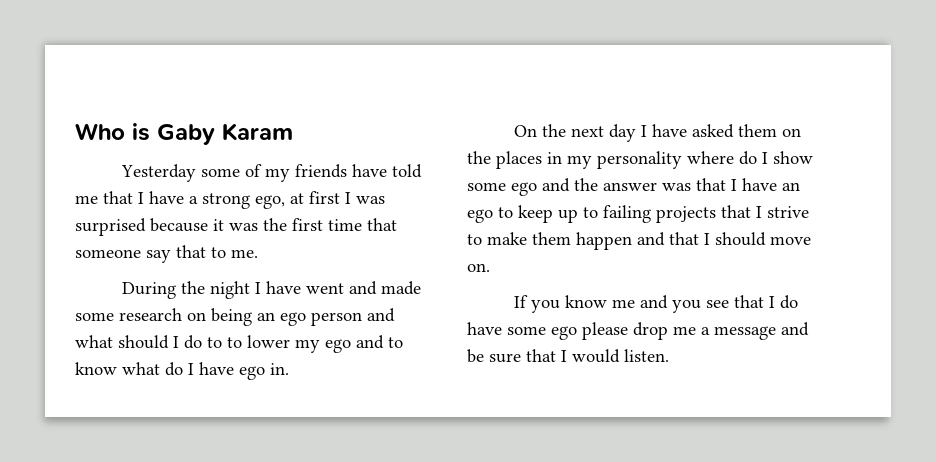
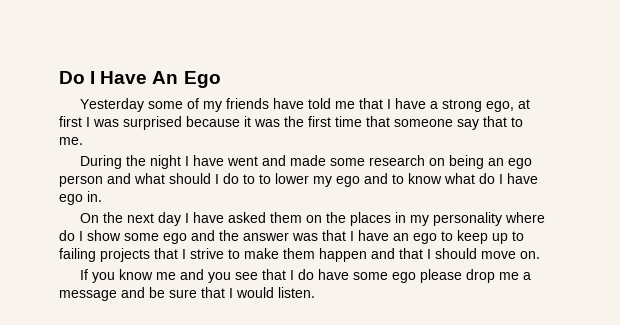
- Who is Gaby Karam
+ Do I Have An Ego

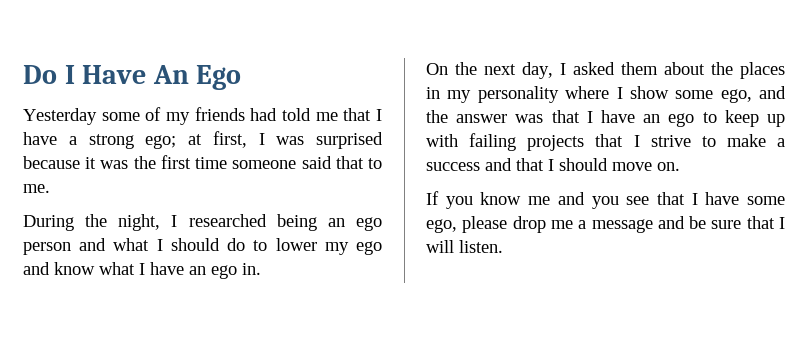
- Yesterday some of my friends have told me that I have a strong ego, at first I was surprised because it was the first time that someone say that to me.
+ Yesterday some of my friends had told me that I have a strong ego; at first, I was surprised because it was the first time someone said that to me.
- During the night I have went and made some research on being an ego person and what should I do to to lower my ego and to know what do I have ego in.
+ During the night, I researched being an ego person and what I should do to lower my ego and know what I have an ego in.
- On the next day I have asked them on the places in my personality where do I show some ego and the answer was that I have an ego to keep up to failing projects that I strive to make them happen and that I should move on.
+ On the next day, I asked them about the places in my personality where I show some ego, and the answer was that I have an ego to keep up with failing projects that I strive to make a success and that I should move on.
- If you know me and you see that I do have some ego please drop me a message and be sure that I would listen.
+ If you know me and you see that I have some ego, please drop me a message and be sure that I will listen.

